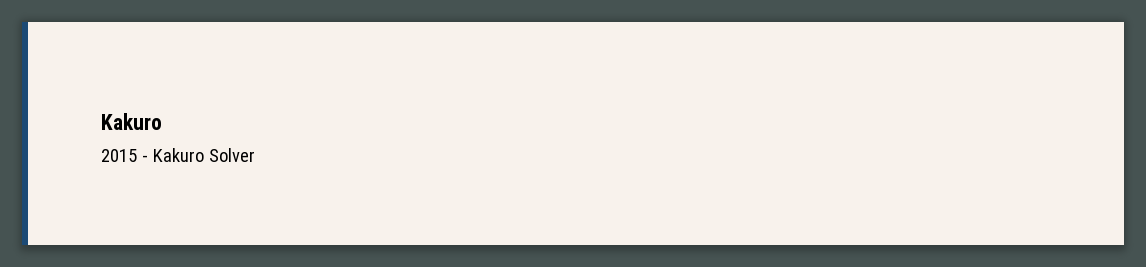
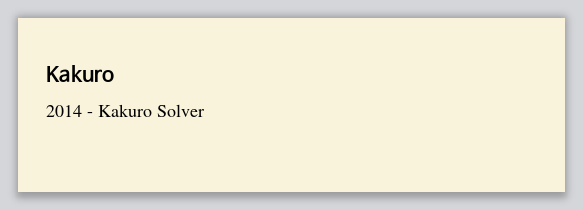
- 2015 - Kakuro Solver
+ 2014 - Kakuro Solver

